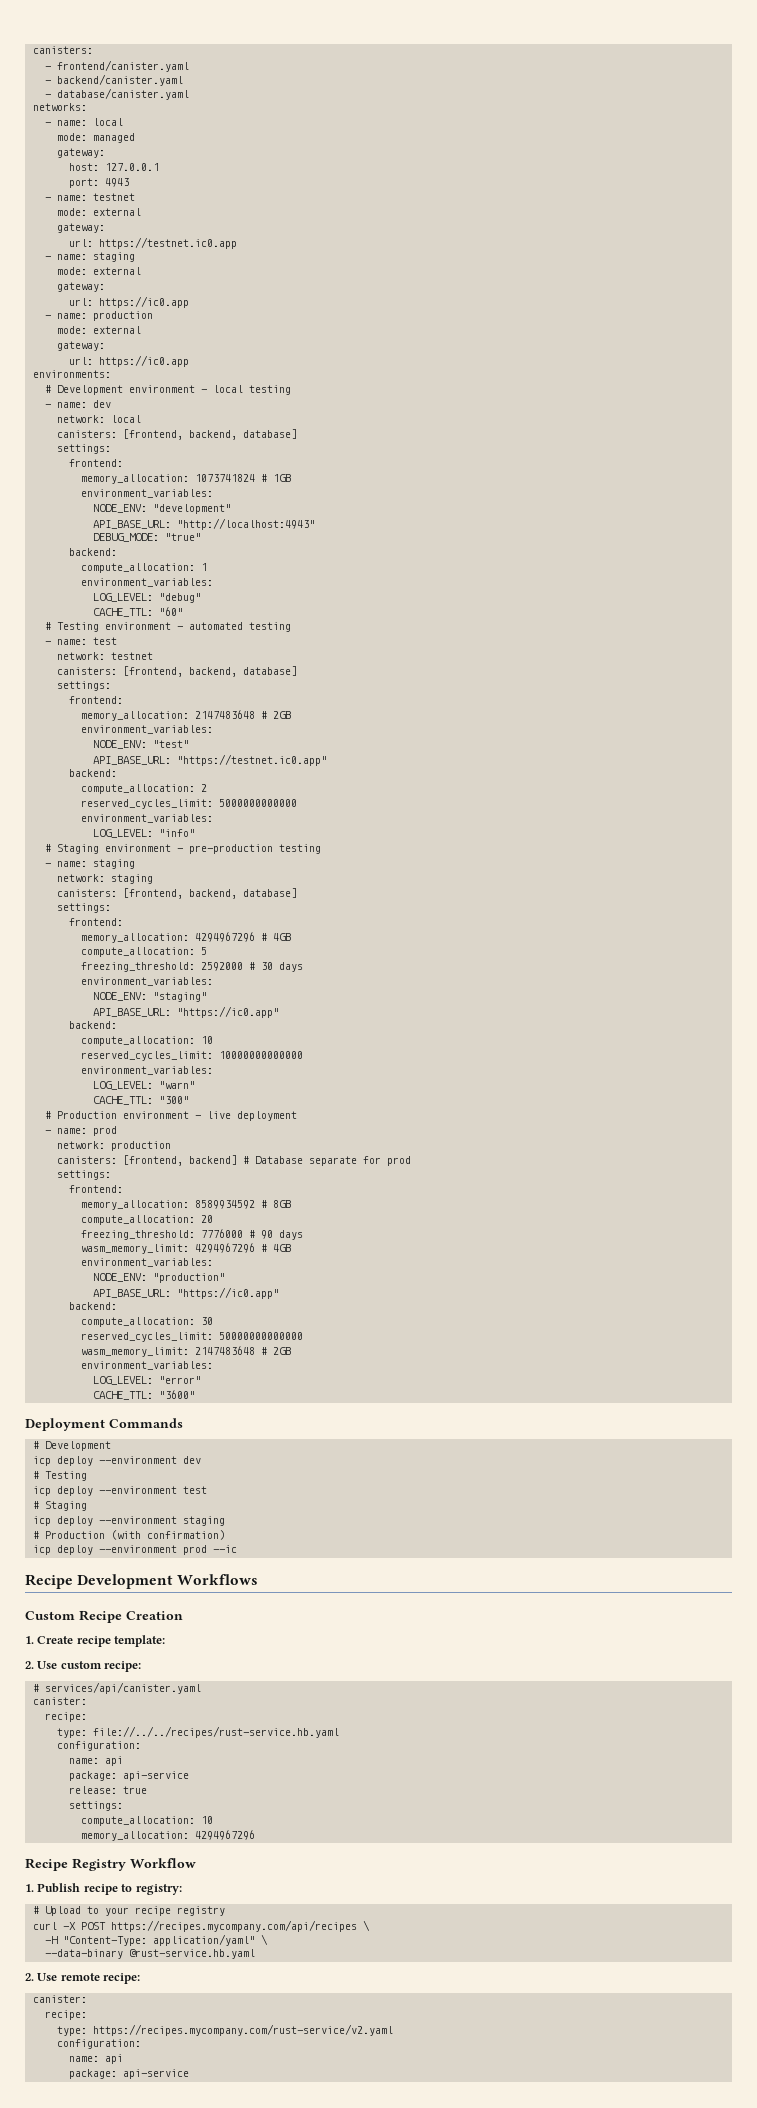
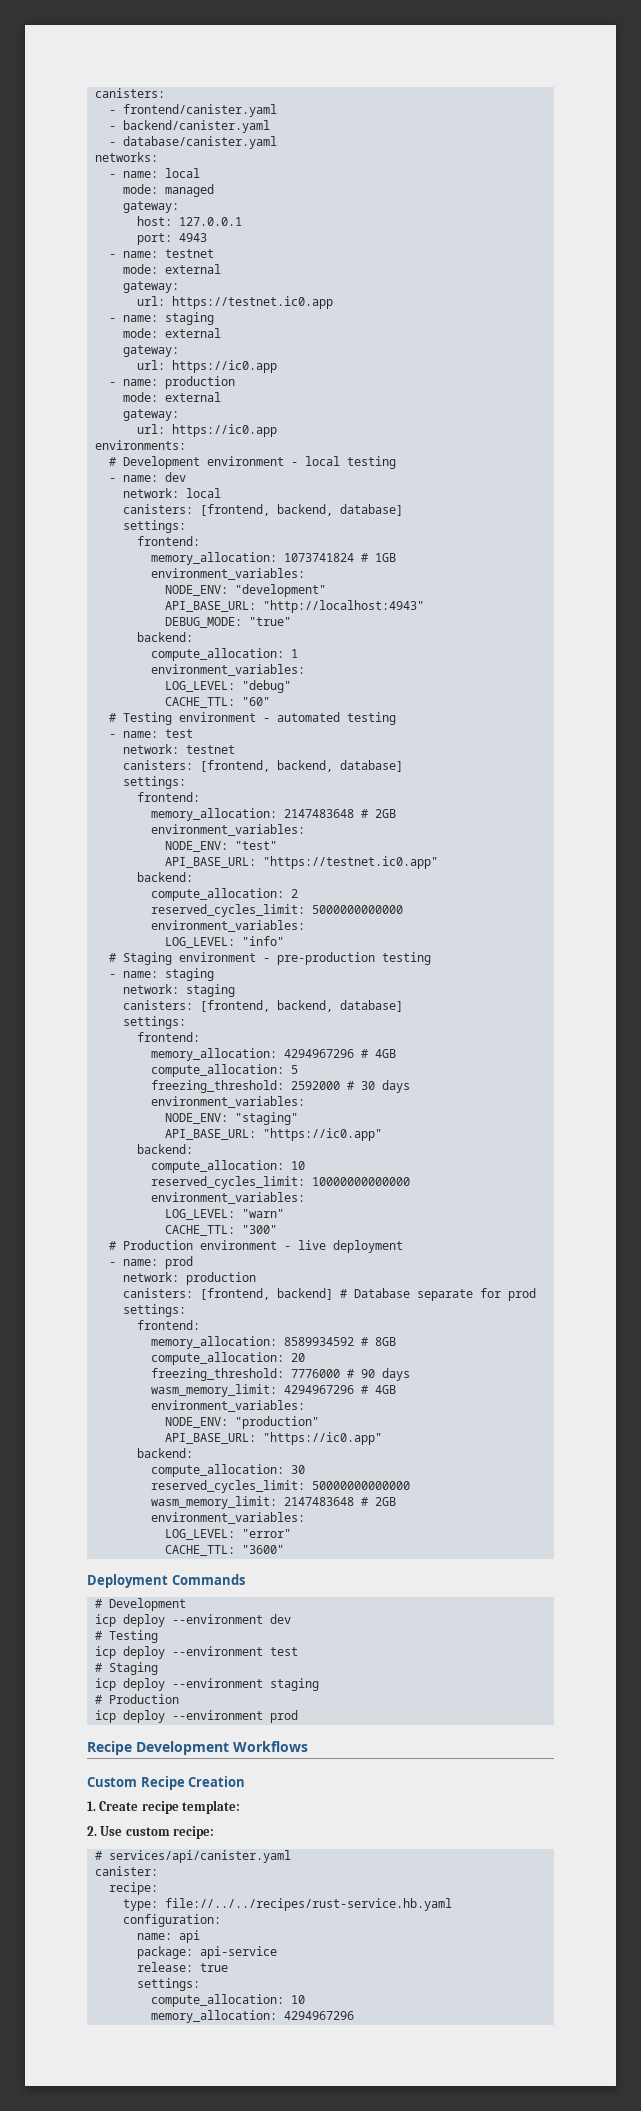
  icp deploy --environment staging
- # Production (with confirmation)
+ # Production
- icp deploy --environment prod --ic
+ icp deploy --environment prod
- Recipe Registry Workflow
- 1. Publish recipe to registry:
- # Upload to your recipe registry
- curl -X POST https://recipes.mycompany.com/api/recipes \
- -H "Content-Type: application/yaml" \
- --data-binary @rust-service.hb.yaml
- 2. Use remote recipe:
- canister:
- recipe:
- type: https://recipes.mycompany.com/rust-service/v2.yaml
- configuration:
- name: api
- package: api-service

